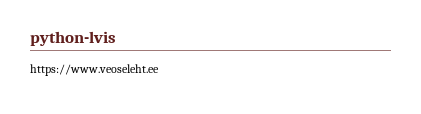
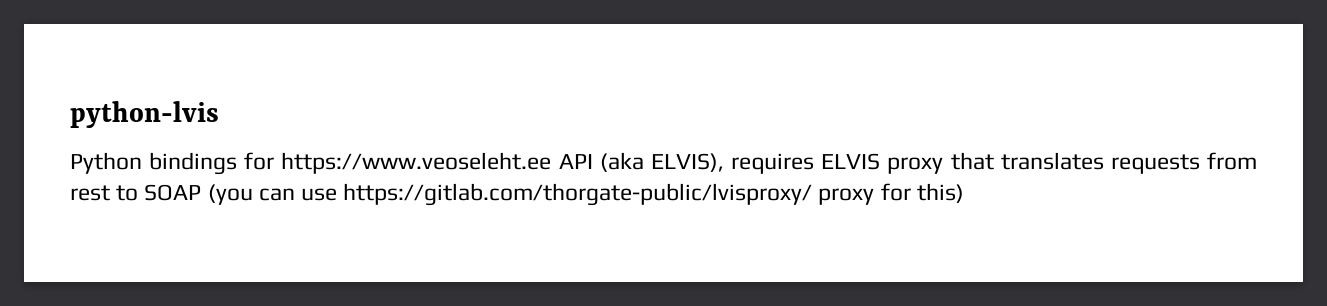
- https://www.veoseleht.ee
+ Python bindings for https://www.veoseleht.ee API (aka ELVIS), requires ELVIS proxy that translates requests from rest to SOAP (you can use https://gitlab.com/thorgate-public/lvisproxy/ proxy for this)

